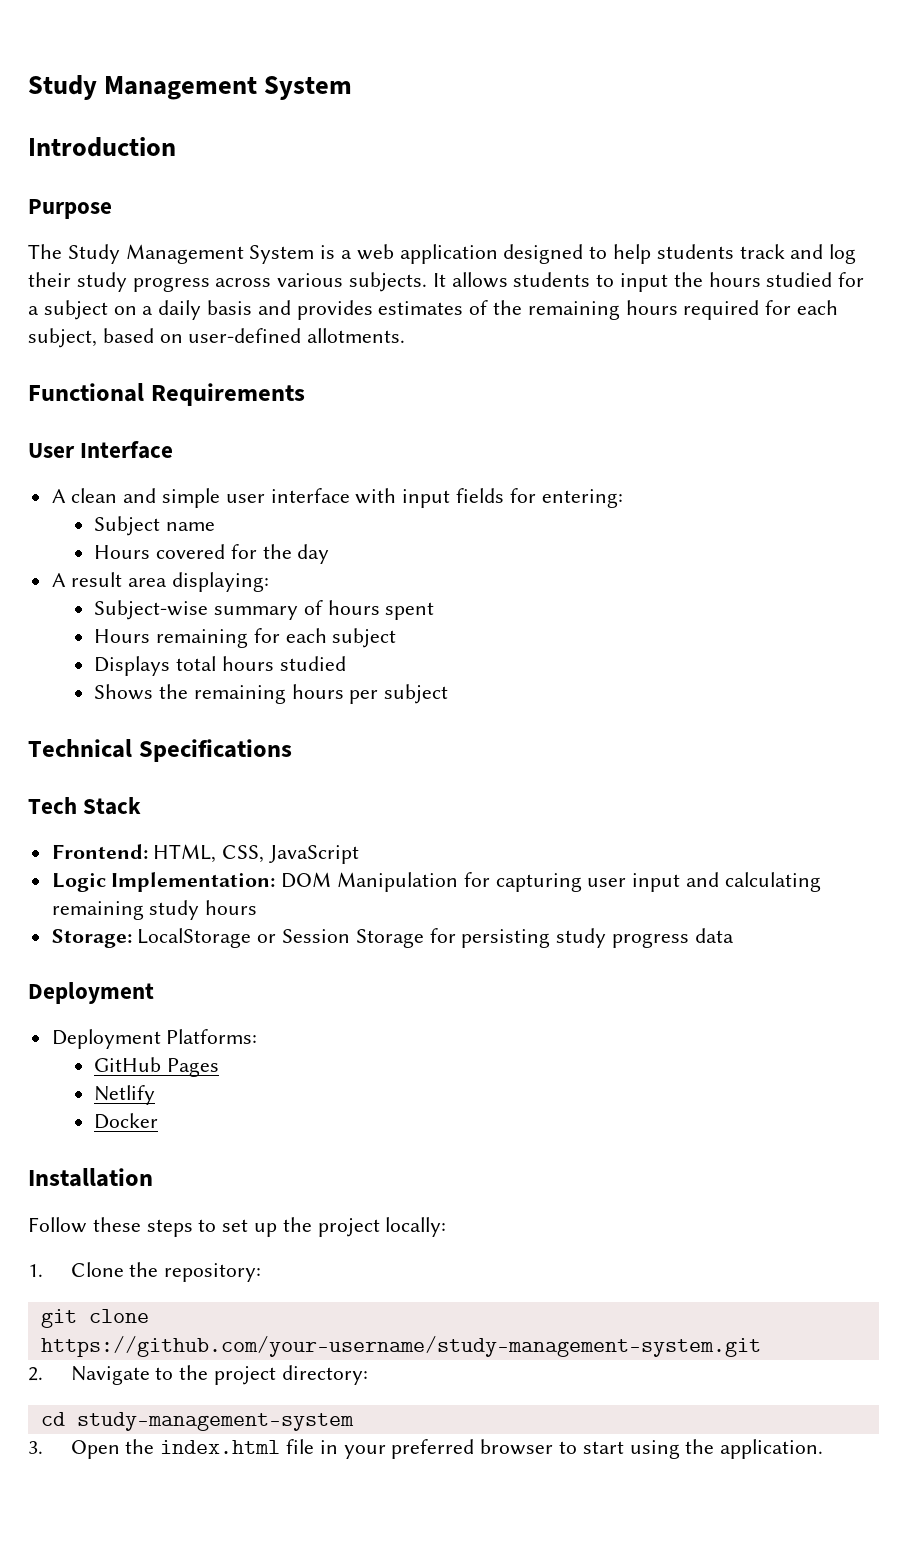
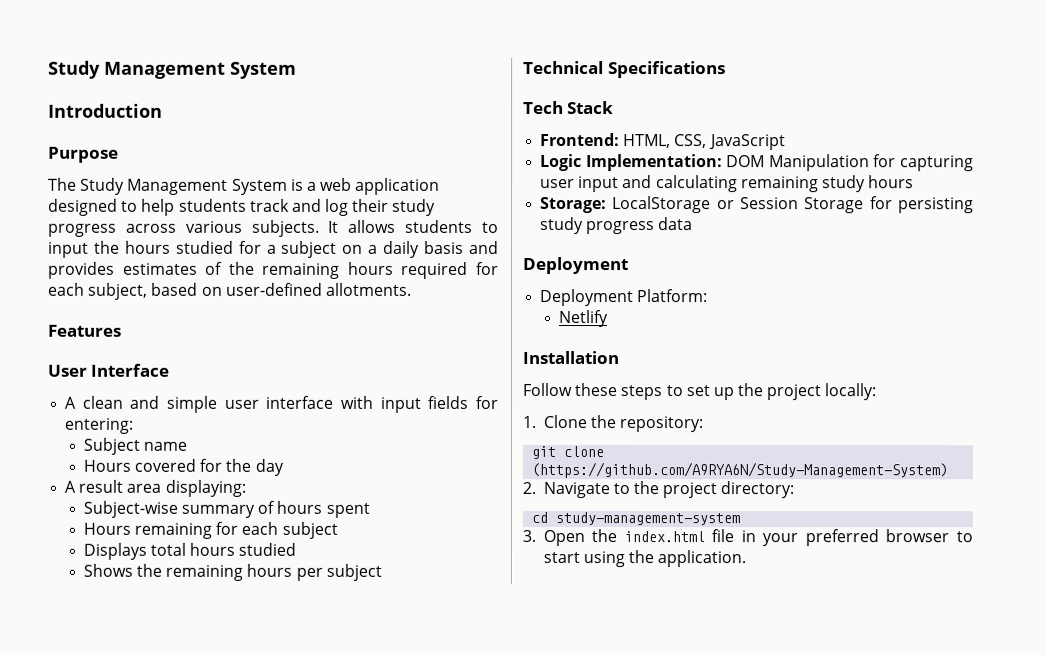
- Functional Requirements
+ Features
- Deployment Platforms:
- GitHub Pages
+ Deployment Platform:
- Docker
- git clone https://github.com/your-username/study-management-system.git
+ git clone (https://github.com/A9RYA6N/Study-Management-System)

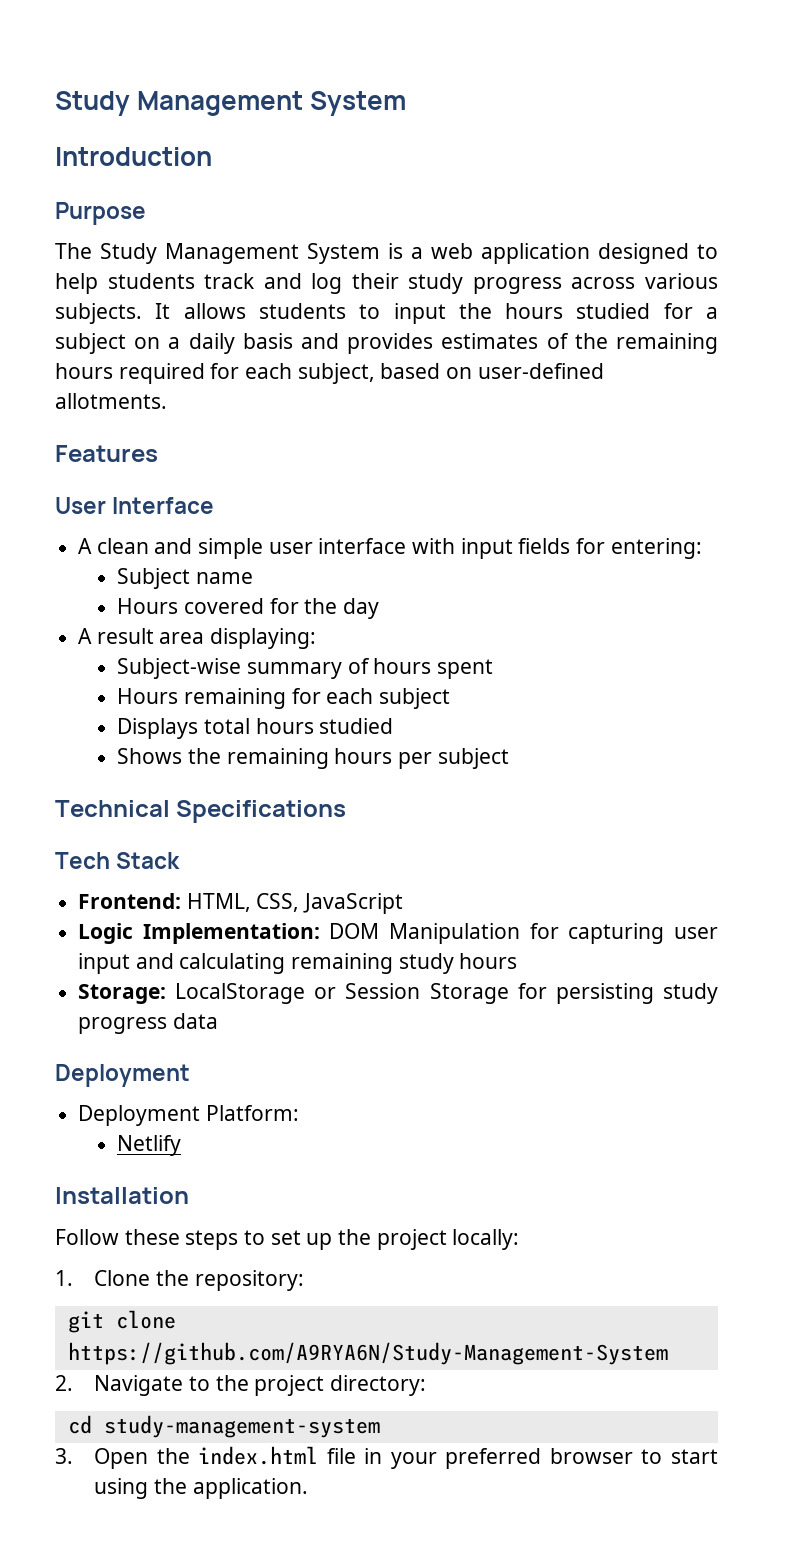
- git clone (https://github.com/A9RYA6N/Study-Management-System)
+ git clone https://github.com/A9RYA6N/Study-Management-System

